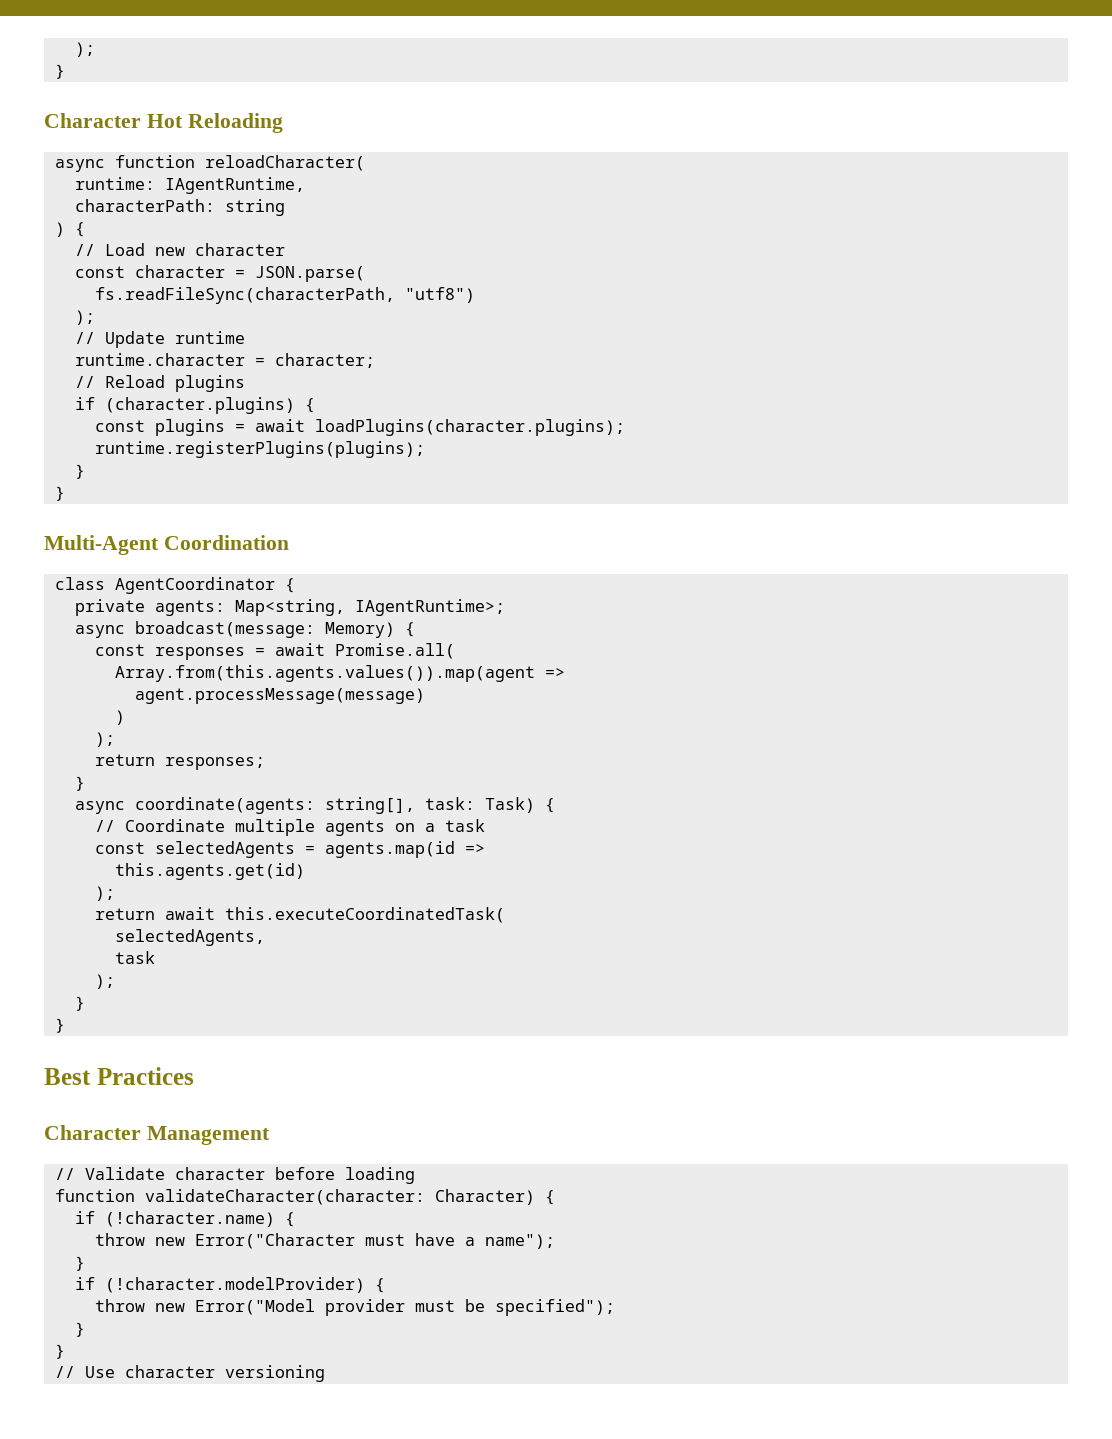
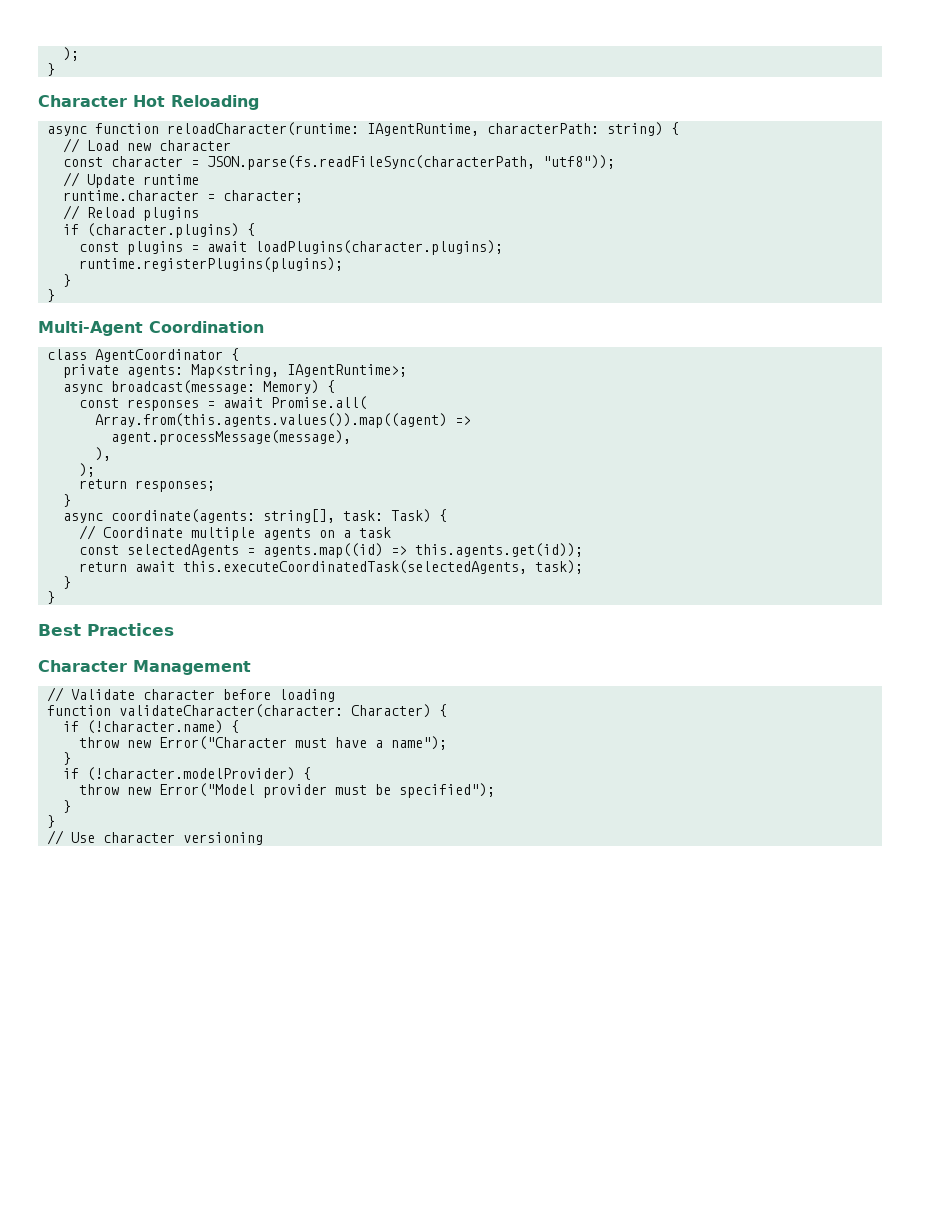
- async function reloadCharacter(
- runtime: IAgentRuntime,
- characterPath: string
- ) {
+ async function reloadCharacter(runtime: IAgentRuntime, characterPath: string) {
- const character = JSON.parse(
- fs.readFileSync(characterPath, "utf8")
- );
+ const character = JSON.parse(fs.readFileSync(characterPath, "utf8"));
- Array.from(this.agents.values()).map(agent =>
- agent.processMessage(message)
- )
+ Array.from(this.agents.values()).map((agent) =>
+ agent.processMessage(message),
+ ),
- const selectedAgents = agents.map(id =>
- this.agents.get(id)
- );
+ const selectedAgents = agents.map((id) => this.agents.get(id));
- return await this.executeCoordinatedTask(
- selectedAgents,
- task
- );
+ return await this.executeCoordinatedTask(selectedAgents, task);

